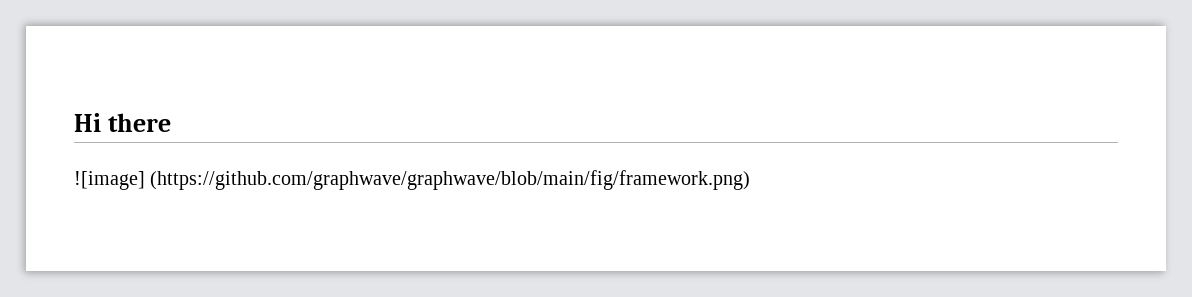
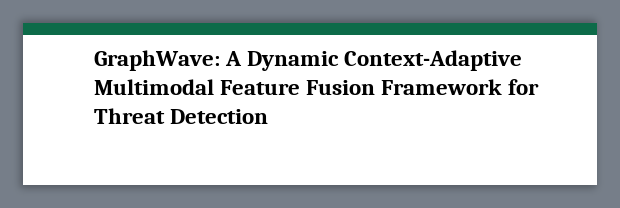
- Hi there
- ![image] (https://github.com/graphwave/graphwave/blob/main/fig/framework.png)
+ GraphWave: A Dynamic Context-Adaptive Multimodal Feature Fusion Framework for Threat Detection

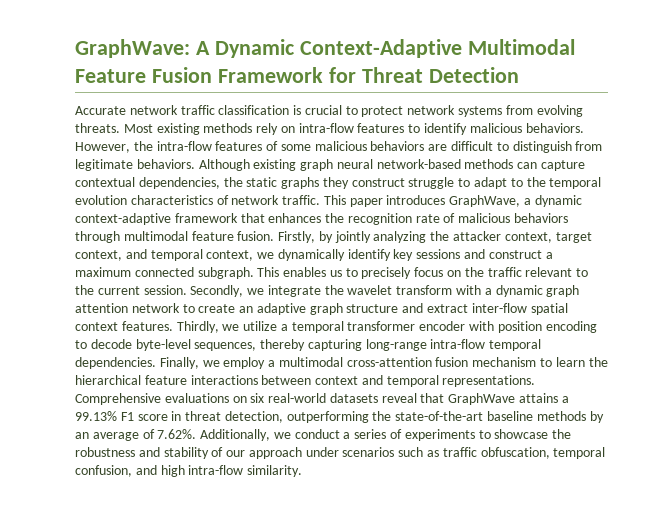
+ Accurate network traffic classification is crucial to protect network systems from evolving threats. Most existing methods rely on intra-flow features to identify malicious behaviors. However, the intra-flow features of some malicious behaviors are difficult to distinguish from legitimate behaviors. Although existing graph neural network-based methods can capture contextual dependencies, the static graphs they construct struggle to adapt to the temporal evolution characteristics of network traffic. This paper introduces GraphWave, a dynamic context-adaptive framework that enhances the recognition rate of malicious behaviors through multimodal feature fusion. Firstly, by jointly analyzing the attacker context, target context, and temporal context, we dynamically identify key sessions and construct a maximum connected subgraph. This enables us to precisely focus on the traffic relevant to the current session. Secondly, we integrate the wavelet transform with a dynamic graph attention network to create an adaptive graph structure and extract inter-flow spatial context features. Thirdly, we utilize a temporal transformer encoder with position encoding to decode byte-level sequences, thereby capturing long-range intra-flow temporal dependencies. Finally, we employ a multimodal cross-attention fusion mechanism to learn the hierarchical feature interactions between context and temporal representations. Comprehensive evaluations on six real-world datasets reveal that GraphWave attains a 99.13% F1 score in threat detection, outperforming the state-of-the-art baseline methods by an average of 7.62%. Additionally, we conduct a series of experiments to showcase the robustness and stability of our approach under scenarios such as traffic obfuscation, temporal confusion, and high intra-flow similarity.

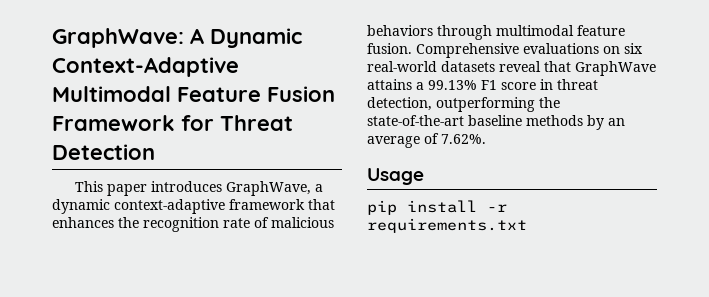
- Accurate network traffic classification is crucial to protect network systems from evolving threats. Most existing methods rely on intra-flow features to identify malicious behaviors. However, the intra-flow features of some malicious behaviors are difficult to distinguish from legitimate behaviors. Although existing graph neural network-based methods can capture contextual dependencies, the static graphs they construct struggle to adapt to the temporal evolution characteristics of network traffic.
- Firstly, by jointly analyzing the attacker context, target context, and temporal context, we dynamically identify key sessions and construct a maximum connected subgraph. This enables us to precisely focus on the traffic relevant to the current session. Secondly, we integrate the wavelet transform with a dynamic graph attention network to create an adaptive graph structure and extract inter-flow spatial context features. Thirdly, we utilize a temporal transformer encoder with position encoding to decode byte-level sequences, thereby capturing long-range intra-flow temporal dependencies. Finally, we employ a multimodal cross-attention fusion mechanism to learn the hierarchical feature interactions between context and temporal representations.
- Comprehensive evaluations on six real-world datasets reveal that GraphWave attains a 99.13% F1 score in threat detection, outperforming the state-of-the-art baseline methods by an average of 7.62%. Additionally, we conduct a series of experiments to showcase the robustness and stability of our approach under scenarios such as traffic obfuscation, temporal confusion, and high intra-flow similarity.
+ Comprehensive evaluations on six real-world datasets reveal that GraphWave attains a 99.13% F1 score in threat detection, outperforming the state-of-the-art baseline methods by an average of 7.62%.
+ Usage
+ pip install -r requirements.txt

